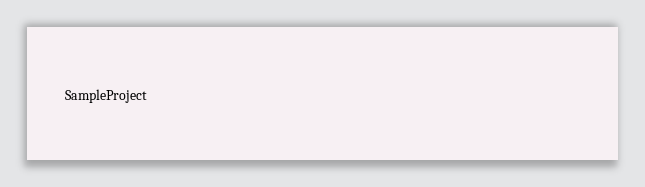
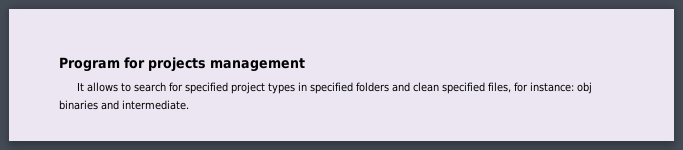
- SampleProject
+ Program for projects management
+ It allows to search for specified project types in specified folders and clean specified files, for instance: obj binaries and intermediate.

